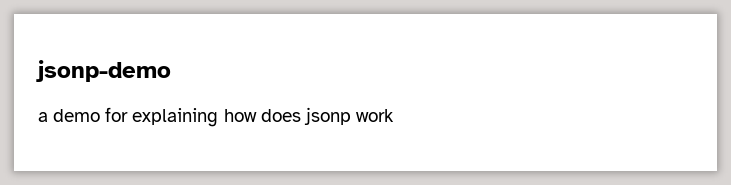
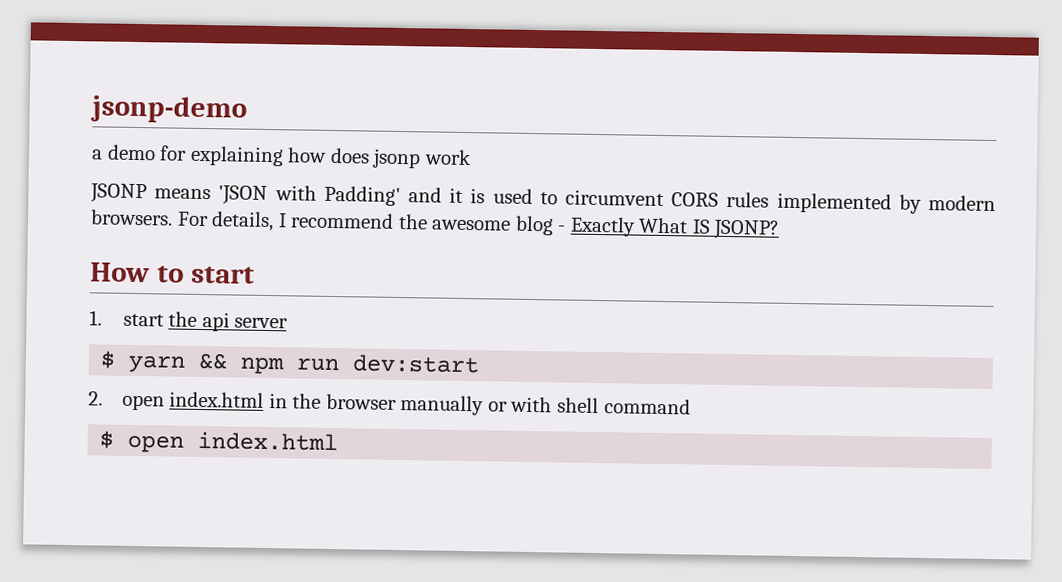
+ JSONP means 'JSON with Padding' and it is used to circumvent CORS rules implemented by modern browsers. For details, I recommend the awesome blog - Exactly What IS JSONP?
+ How to start
+ 1. start the api server
+ $ yarn && npm run dev:start
+ 2. open index.html in the browser manually or with shell command
+ $ open index.html

